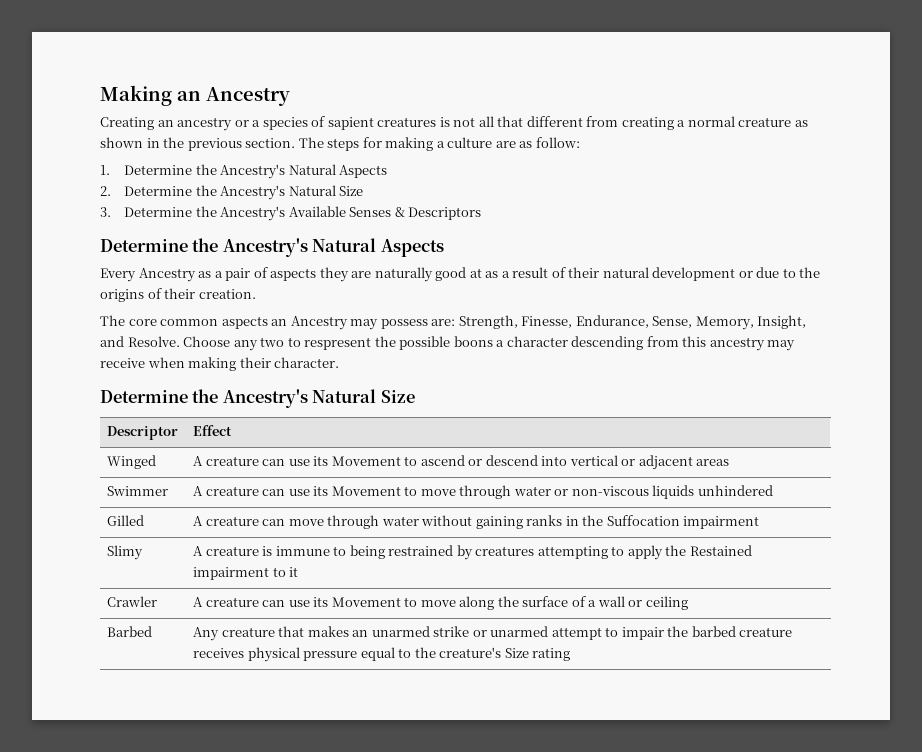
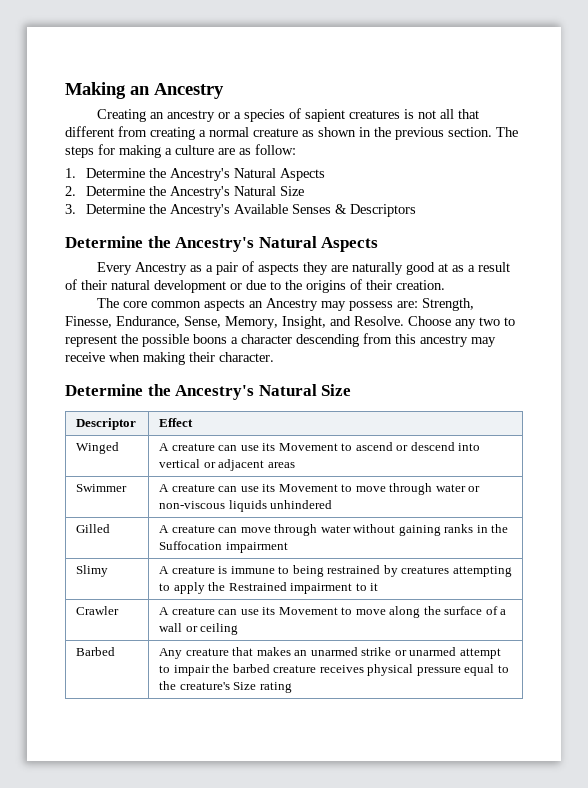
- Choose any two to respresent the possible boons a character descending from this ancestry may receive when making their character.
+ Choose any two to represent the possible boons a character descending from this ancestry may receive when making their character.
- Slimy | A creature is immune to being restrained by creatures attempting to apply the Restained impairment to it
+ Slimy | A creature is immune to being restrained by creatures attempting to apply the Restrained impairment to it

